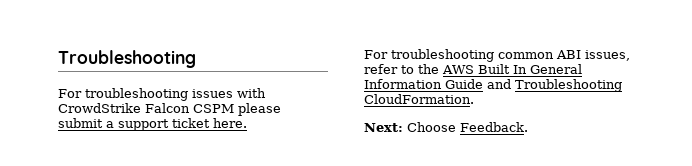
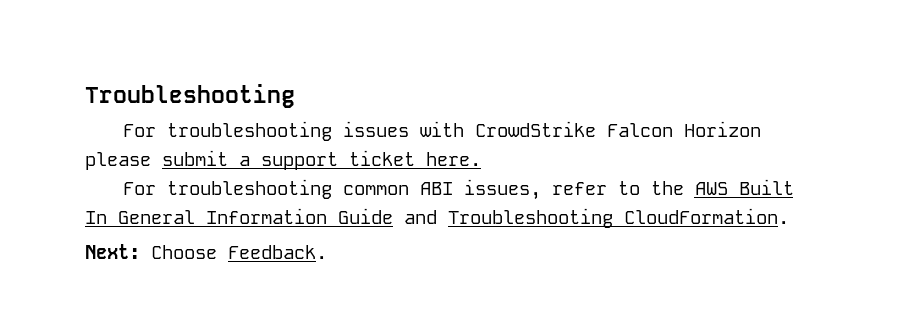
- For troubleshooting issues with CrowdStrike Falcon CSPM please submit a support ticket here.
+ For troubleshooting issues with CrowdStrike Falcon Horizon please submit a support ticket here.

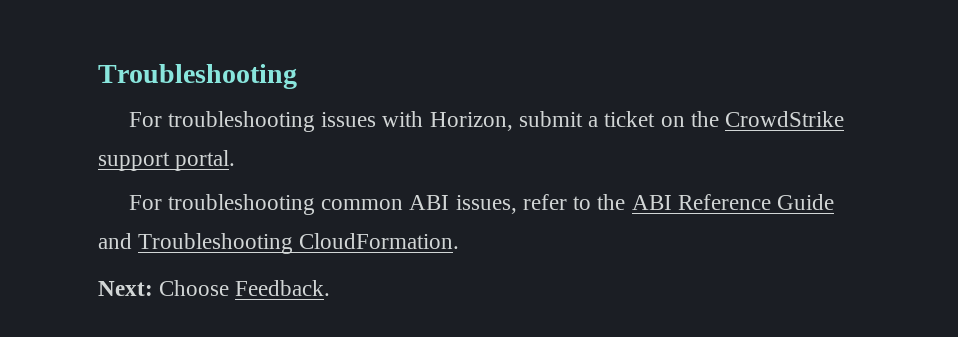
- For troubleshooting issues with CrowdStrike Falcon Horizon please submit a support ticket here.
+ For troubleshooting issues with Horizon, submit a ticket on the CrowdStrike support portal.
- For troubleshooting common ABI issues, refer to the AWS Built In General Information Guide and Troubleshooting CloudFormation.
+ For troubleshooting common ABI issues, refer to the ABI Reference Guide and Troubleshooting CloudFormation.

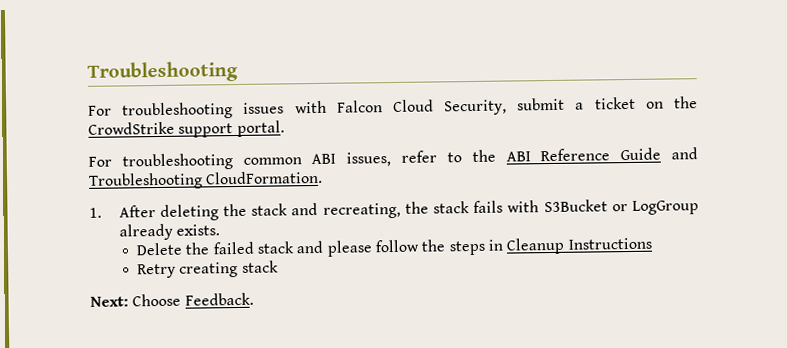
- For troubleshooting issues with Horizon, submit a ticket on the CrowdStrike support portal.
+ For troubleshooting issues with Falcon Cloud Security, submit a ticket on the CrowdStrike support portal.
+ 1. After deleting the stack and recreating, the stack fails with S3Bucket or LogGroup already exists.
+ Delete the failed stack and please follow the steps in Cleanup Instructions
+ Retry creating stack

